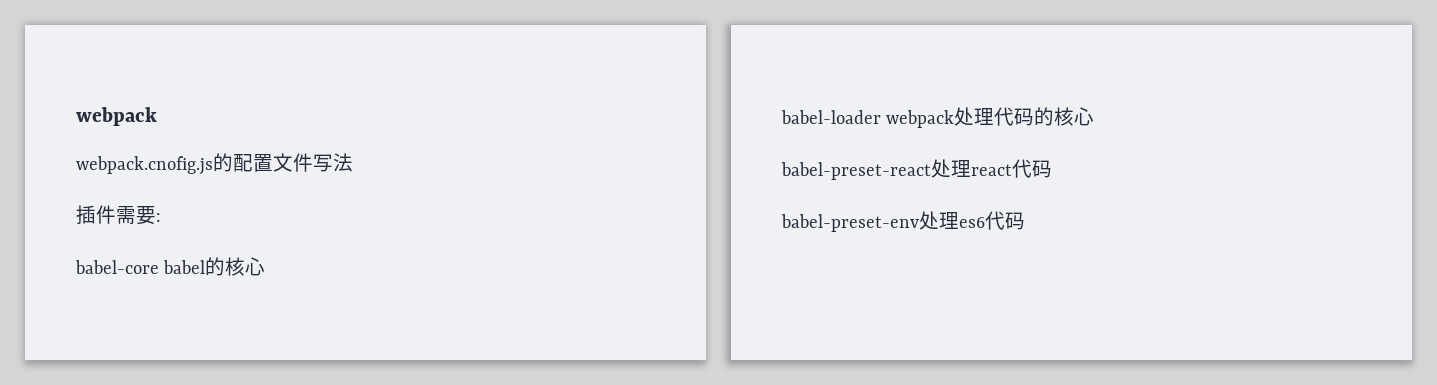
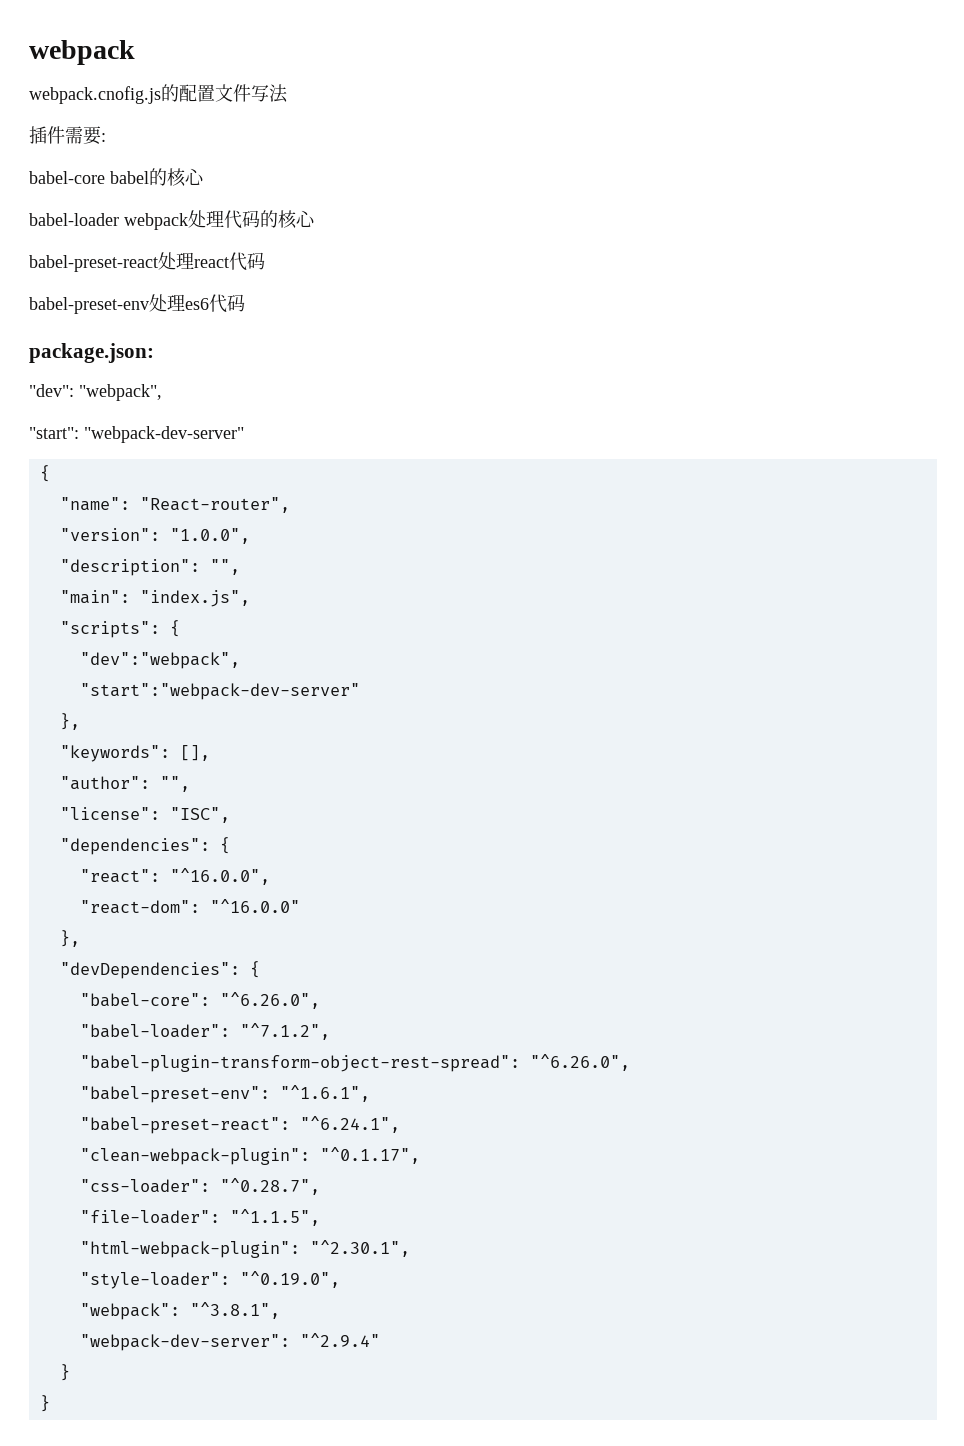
+ package.json:
+ "dev": "webpack",
+ "start": "webpack-dev-server"
+ {
+ "name": "React-router",
+ "version": "1.0.0",
+ "description": "",
+ "main": "index.js",
+ "scripts": {
+ "dev":"webpack",
+ "start":"webpack-dev-server"
+ },
+ "keywords": [],
+ "author": "",
+ "license": "ISC",
+ "dependencies": {
+ "react": "^16.0.0",
+ "react-dom": "^16.0.0"
+ },
+ "devDependencies": {
+ "babel-core": "^6.26.0",
+ "babel-loader": "^7.1.2",
+ "babel-plugin-transform-object-rest-spread": "^6.26.0",
+ "babel-preset-env": "^1.6.1",
+ "babel-preset-react": "^6.24.1",
+ "clean-webpack-plugin": "^0.1.17",
+ "css-loader": "^0.28.7",
+ "file-loader": "^1.1.5",
+ "html-webpack-plugin": "^2.30.1",
+ "style-loader": "^0.19.0",
+ "webpack": "^3.8.1",
+ "webpack-dev-server": "^2.9.4"
+ }
+ }

